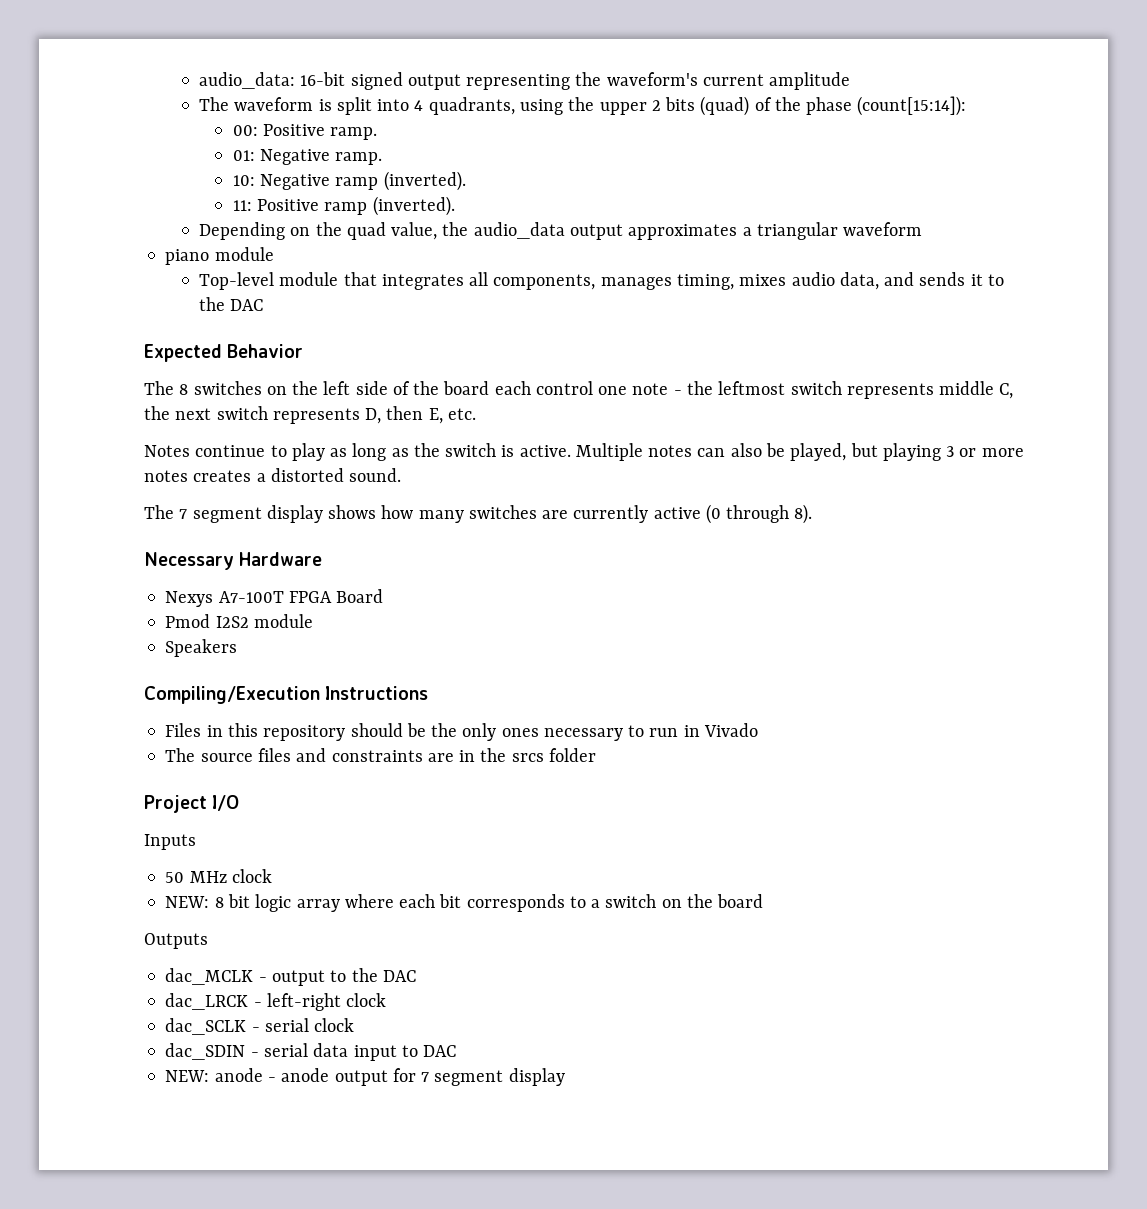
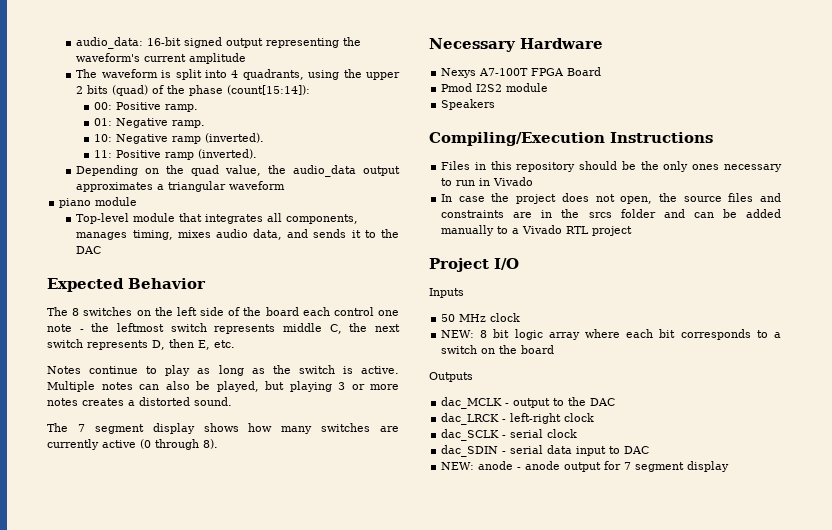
- The source files and constraints are in the srcs folder
+ In case the project does not open, the source files and constraints are in the srcs folder and can be added manually to a Vivado RTL project

